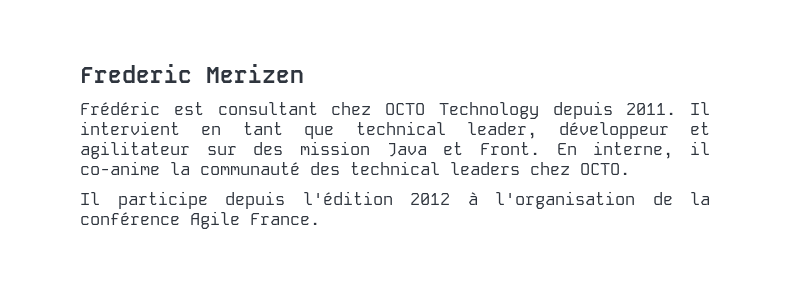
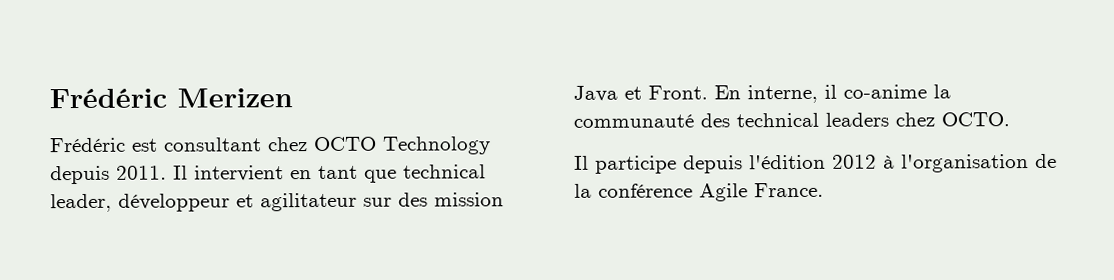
- Frederic Merizen
+ Frédéric Merizen

